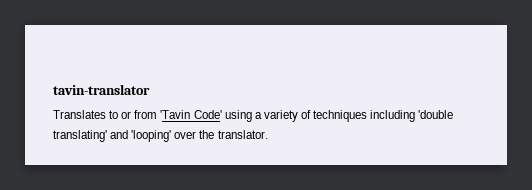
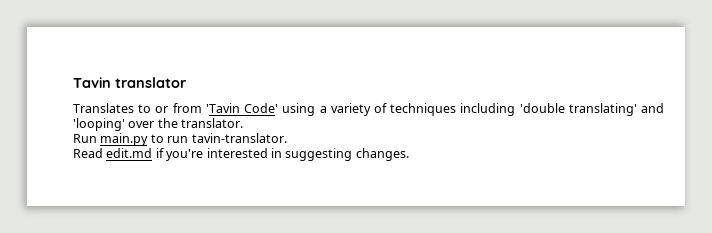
- tavin-translator
+ Tavin translator
+ Run main.py to run tavin-translator.
+ Read edit.md if you're interested in suggesting changes.

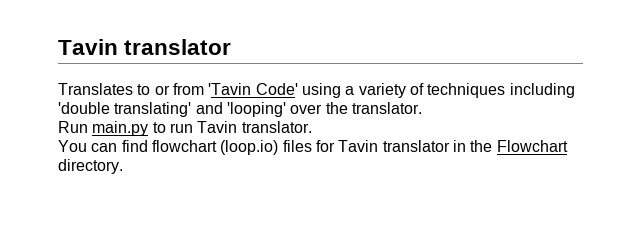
- Run main.py to run tavin-translator.
- Read edit.md if you're interested in suggesting changes.
+ Run main.py to run Tavin translator.
+ You can find flowchart (loop.io) files for Tavin translator in the Flowchart directory.

